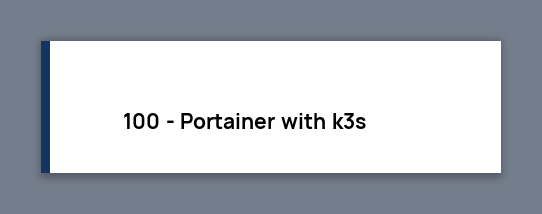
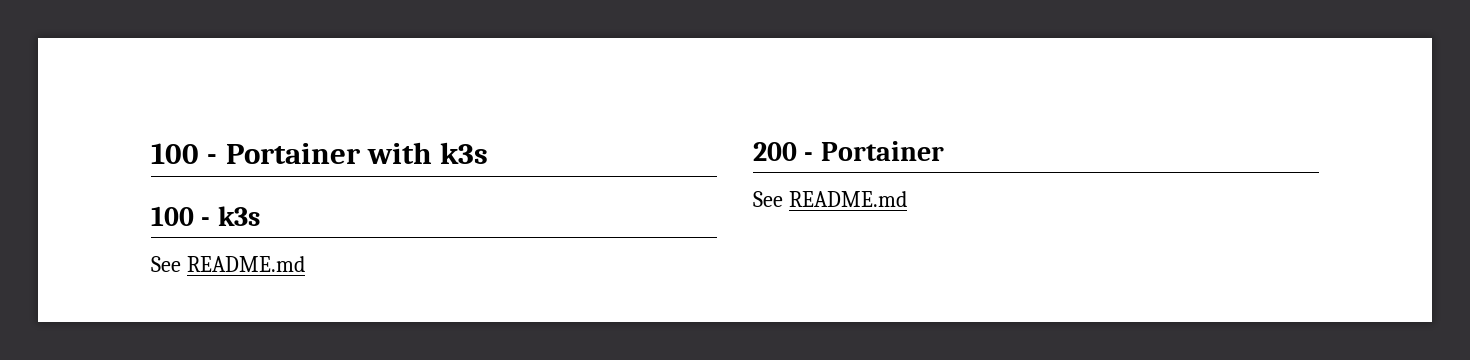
+ 100 - k3s
+ See README.md
+ 200 - Portainer
+ See README.md

